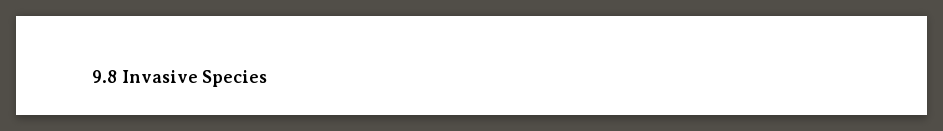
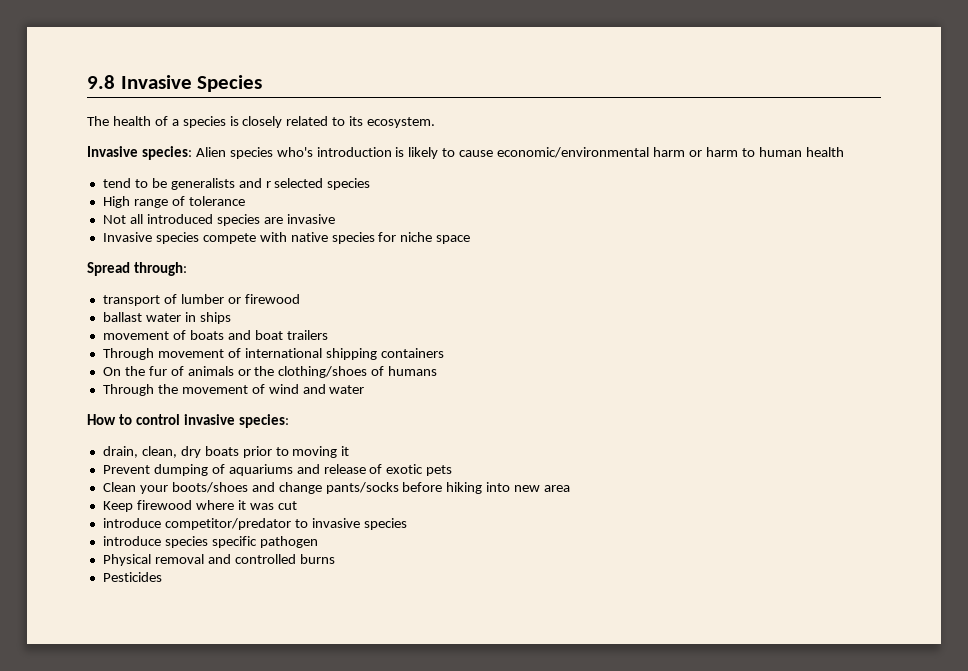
+ The health of a species is closely related to its ecosystem.
+ Invasive species: Alien species who's introduction is likely to cause economic/environmental harm or harm to human health
+ tend to be generalists and r selected species
+ High range of tolerance
+ Not all introduced species are invasive
+ Invasive species compete with native species for niche space
+ Spread through:
+ transport of lumber or firewood
+ ballast water in ships
+ movement of boats and boat trailers
+ Through movement of international shipping containers
+ On the fur of animals or the clothing/shoes of humans
+ Through the movement of wind and water
+ How to control invasive species:
+ drain, clean, dry boats prior to moving it
+ Prevent dumping of aquariums and release of exotic pets
+ Clean your boots/shoes and change pants/socks before hiking into new area
+ Keep firewood where it was cut
+ introduce competitor/predator to invasive species
+ introduce species specific pathogen
+ Physical removal and controlled burns
+ Pesticides

